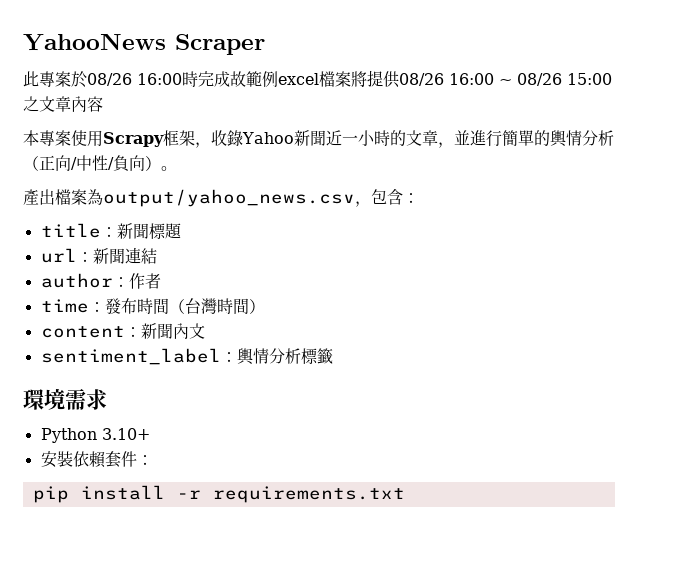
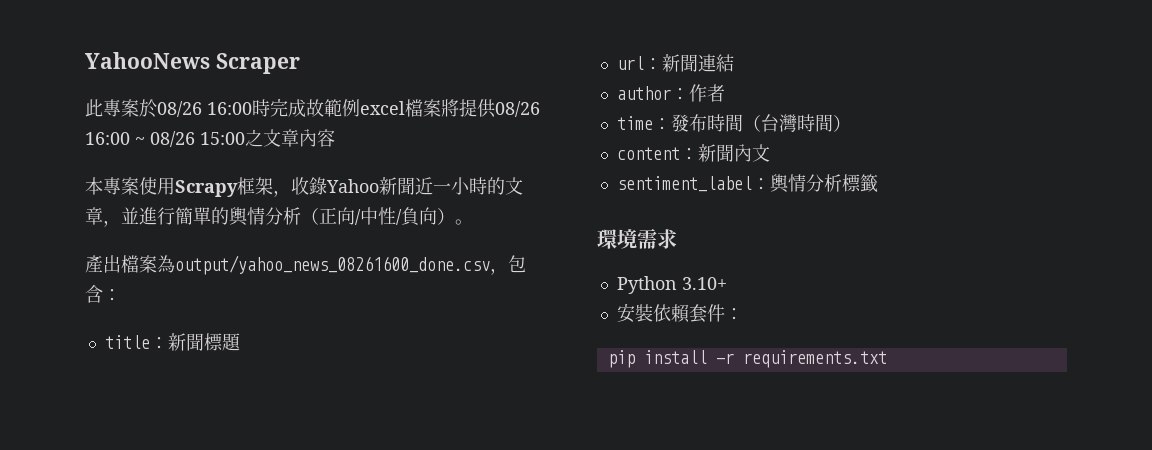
- 產出檔案為output/yahoo_news.csv，包含：
+ 產出檔案為output/yahoo_news_08261600_done.csv，包含：

